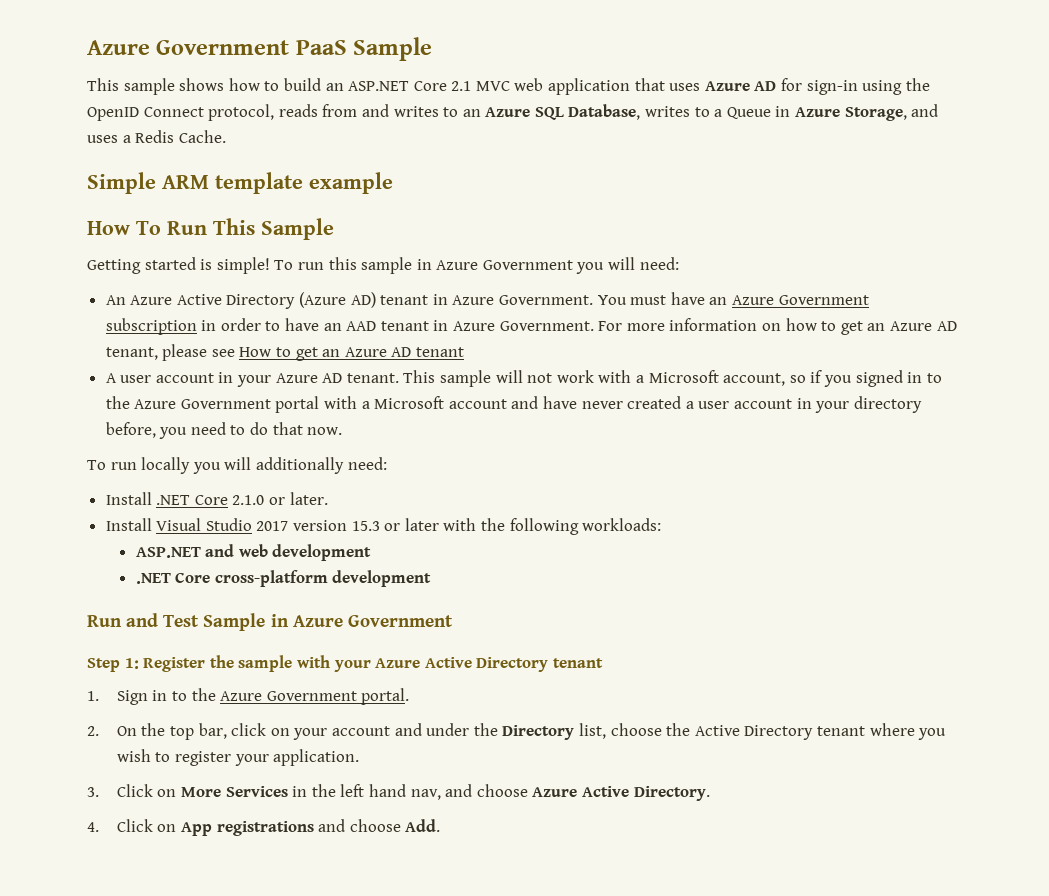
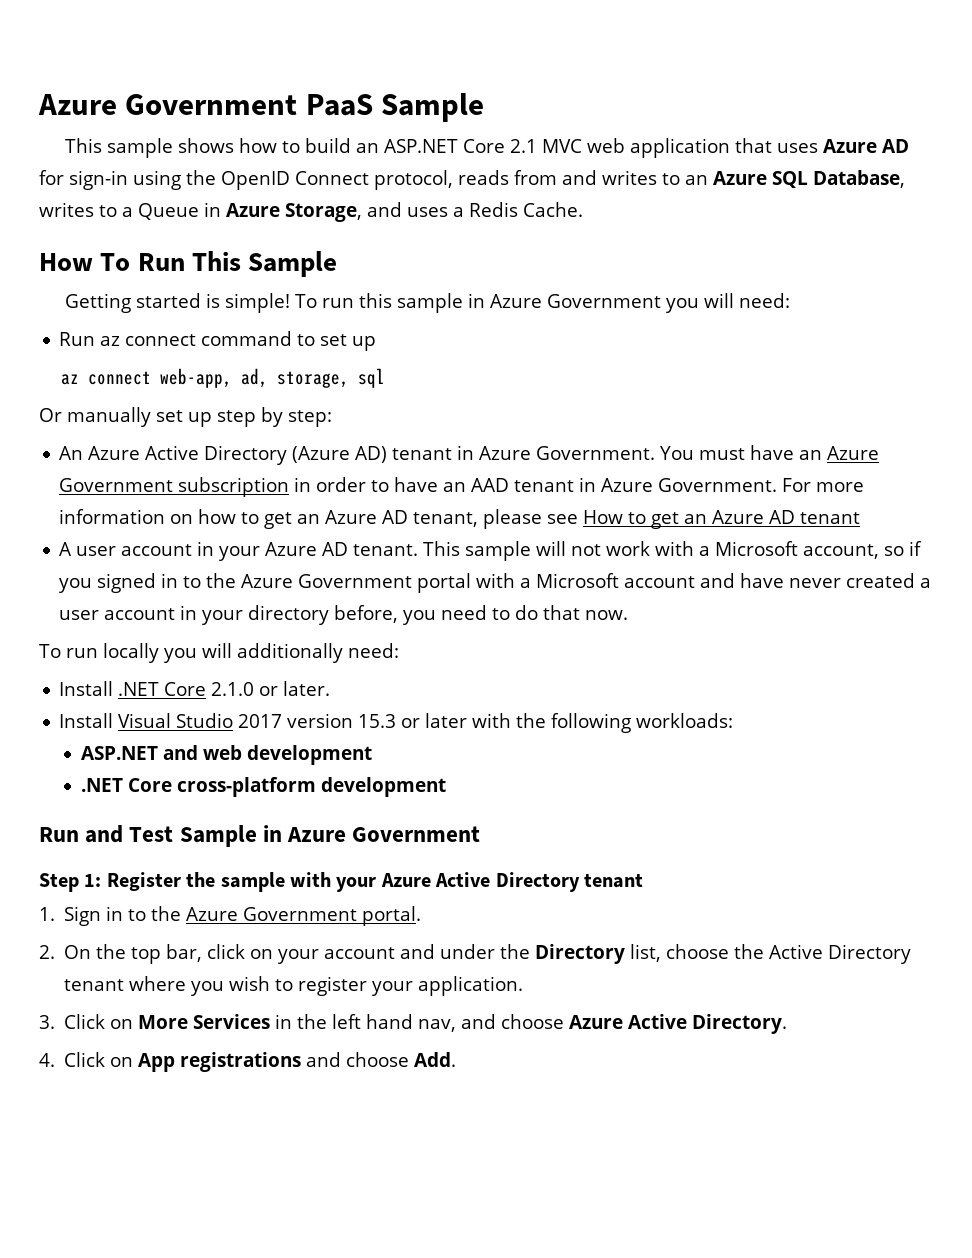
- Simple ARM template example
+ Run az connect command to set up
+ az connect web-app, ad, storage, sql
+ Or manually set up step by step:

